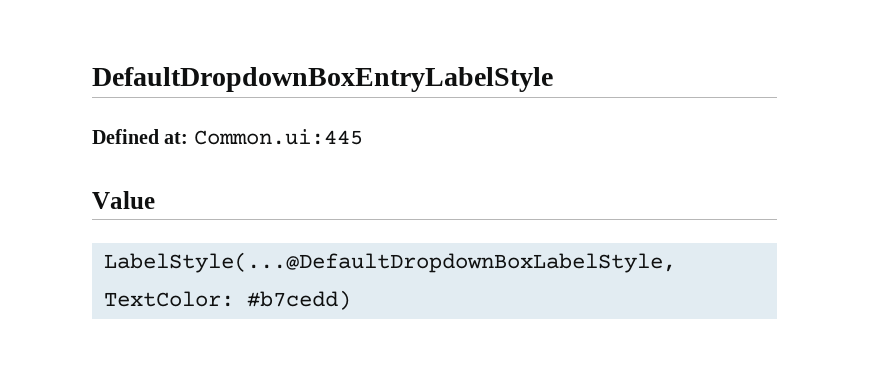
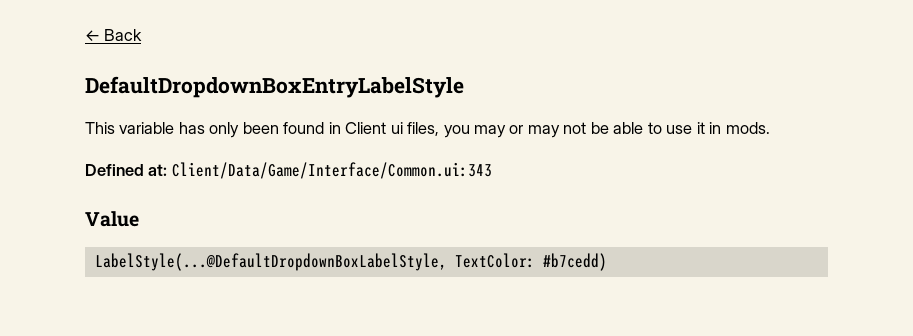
+ ← Back
+ This variable has only been found in Client ui files, you may or may not be able to use it in mods.
- Defined at: Common.ui:445
+ Defined at: Client/Data/Game/Interface/Common.ui:343

